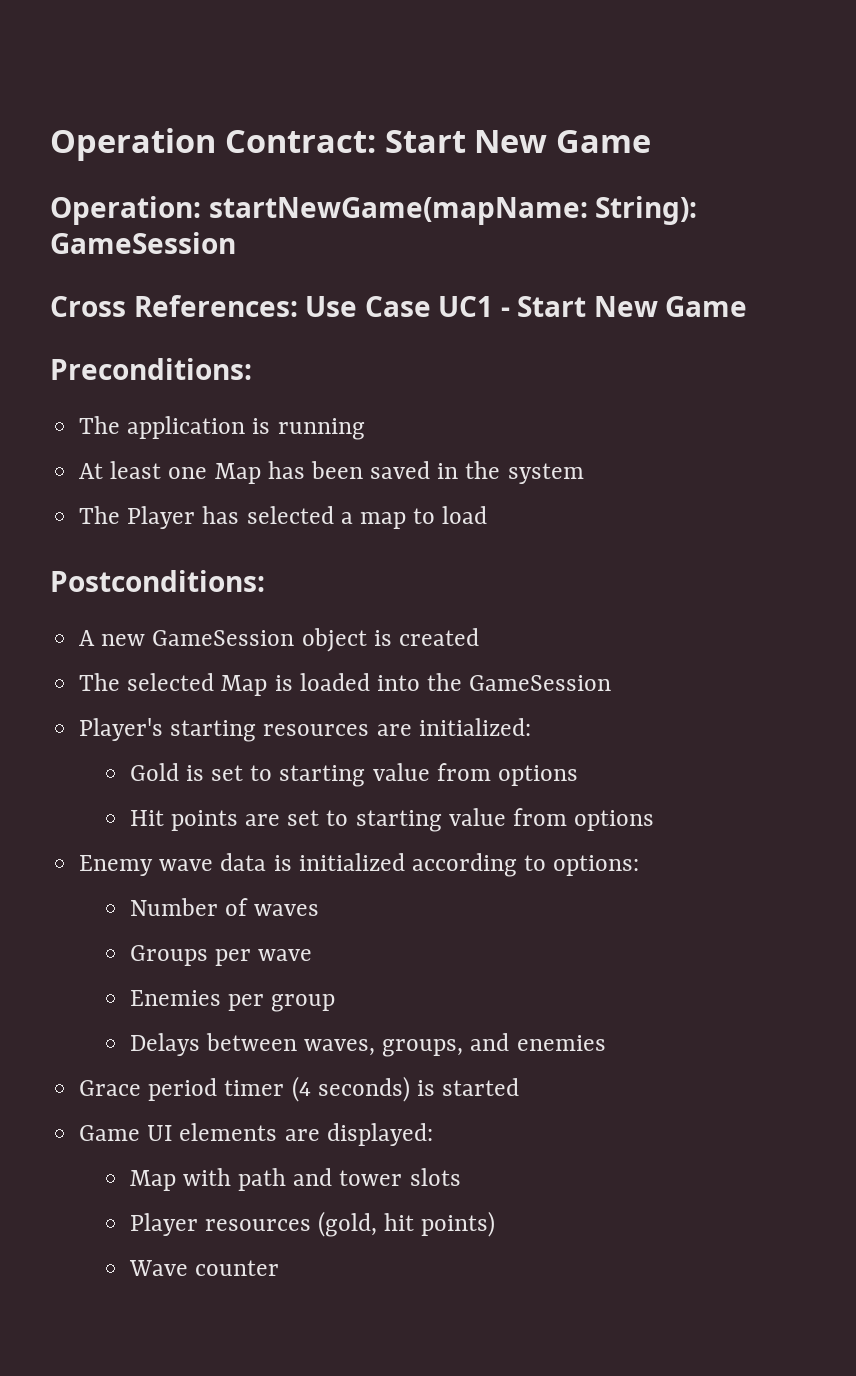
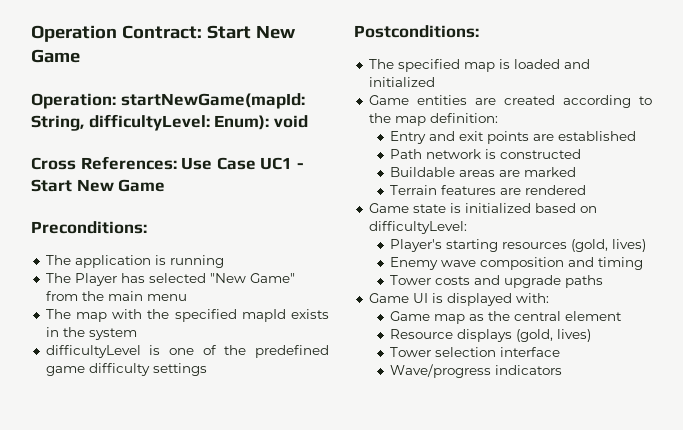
- Operation: startNewGame(mapName: String): GameSession
+ Operation: startNewGame(mapId: String, difficultyLevel: Enum): void
- At least one Map has been saved in the system
- The Player has selected a map to load
+ The Player has selected "New Game" from the main menu
+ The map with the specified mapId exists in the system
+ difficultyLevel is one of the predefined game difficulty settings
  Postconditions:
- A new GameSession object is created
- The selected Map is loaded into the GameSession
- Player's starting resources are initialized:
- Gold is set to starting value from options
- Hit points are set to starting value from options
- Enemy wave data is initialized according to options:
- Number of waves
- Groups per wave
- Enemies per group
- Delays between waves, groups, and enemies
- Grace period timer (4 seconds) is started
- Game UI elements are displayed:
- Map with path and tower slots
- Player resources (gold, hit points)
- Wave counter
+ The specified map is loaded and initialized
+ Game entities are created according to the map definition:
+ Entry and exit points are established
+ Path network is constructed
+ Buildable areas are marked
+ Terrain features are rendered
+ Game state is initialized based on difficultyLevel:
+ Player's starting resources (gold, lives)
+ Enemy wave composition and timing
+ Tower costs and upgrade paths
+ Game UI is displayed with:
+ Game map as the central element
+ Resource displays (gold, lives)
+ Tower selection interface
+ Wave/progress indicators

